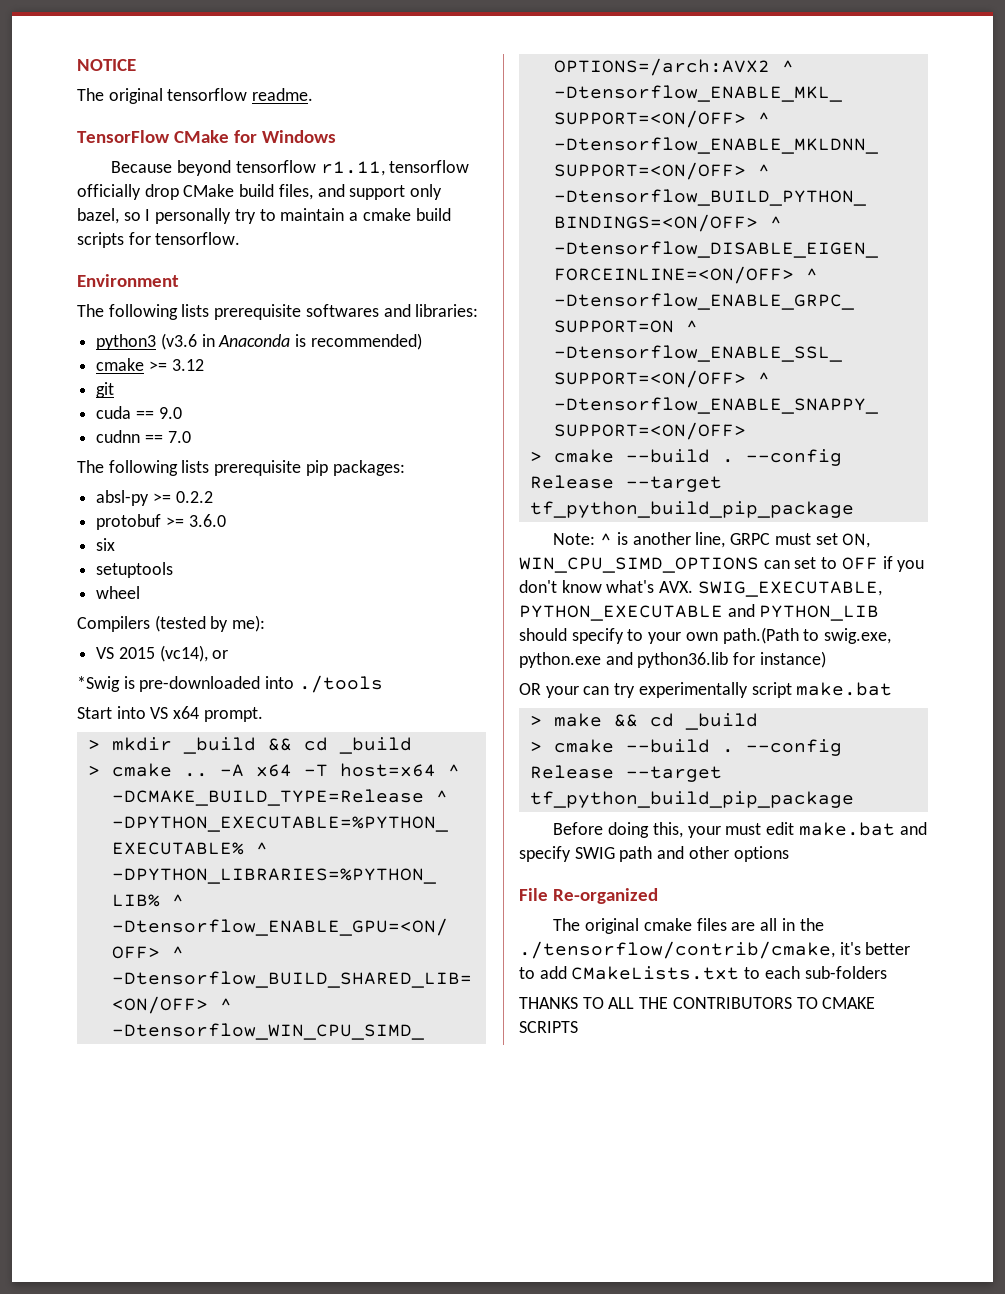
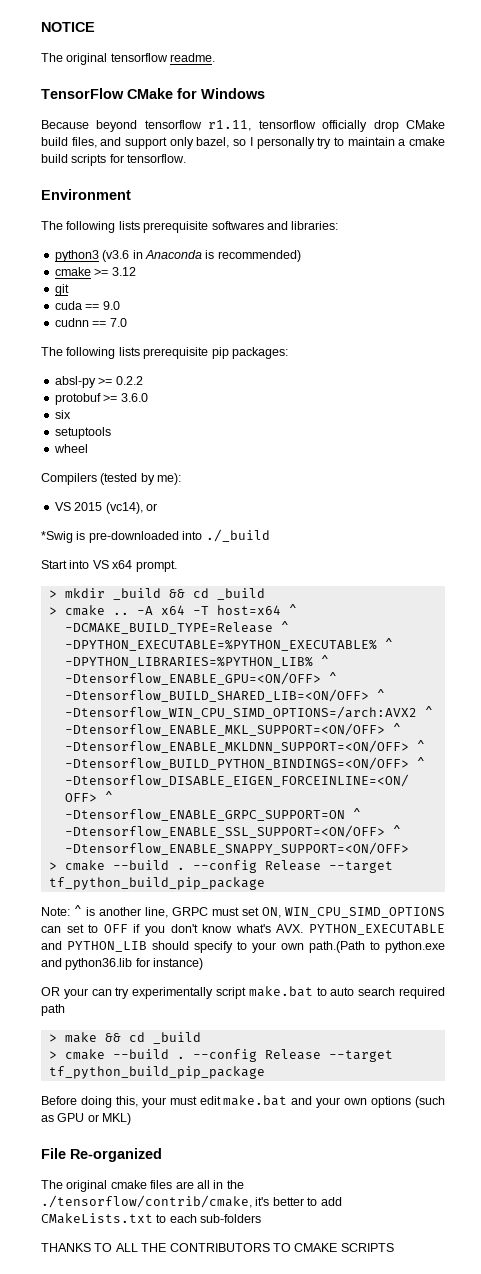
- *Swig is pre-downloaded into ./tools
+ *Swig is pre-downloaded into ./_build
- Note: ^ is another line, GRPC must set ON, WIN_CPU_SIMD_OPTIONS can set to OFF if you don't know what's AVX. SWIG_EXECUTABLE, PYTHON_EXECUTABLE and PYTHON_LIB should specify to your own path.(Path to swig.exe, python.exe and python36.lib for instance)
+ Note: ^ is another line, GRPC must set ON, WIN_CPU_SIMD_OPTIONS can set to OFF if you don't know what's AVX. PYTHON_EXECUTABLE and PYTHON_LIB should specify to your own path.(Path to python.exe and python36.lib for instance)
- OR your can try experimentally script make.bat
+ OR your can try experimentally script make.bat to auto search required path
- Before doing this, your must edit make.bat and specify SWIG path and other options
+ Before doing this, your must edit make.bat and your own options (such as GPU or MKL)

